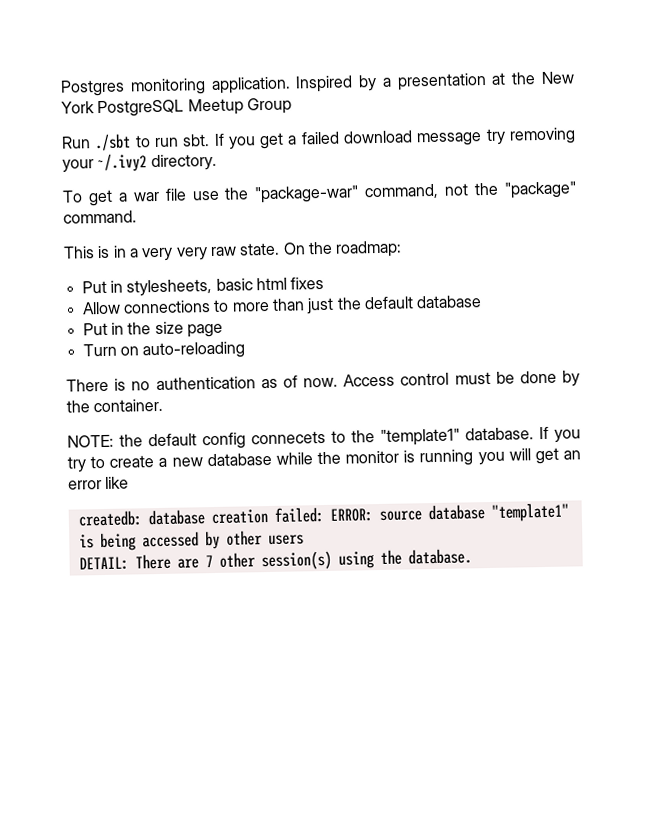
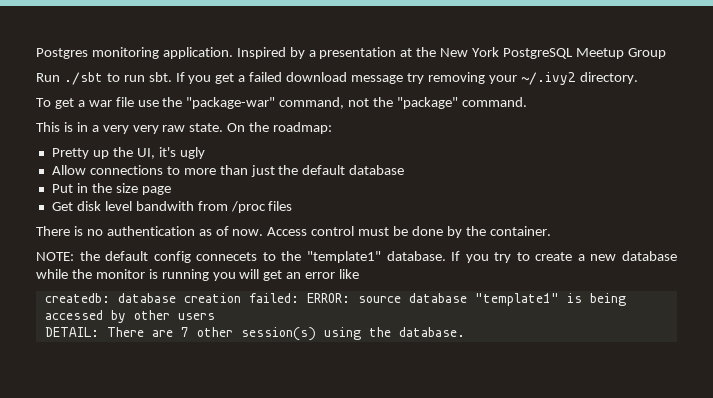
- Put in stylesheets, basic html fixes
+ Pretty up the UI, it's ugly
- Turn on auto-reloading
+ Get disk level bandwith from /proc files

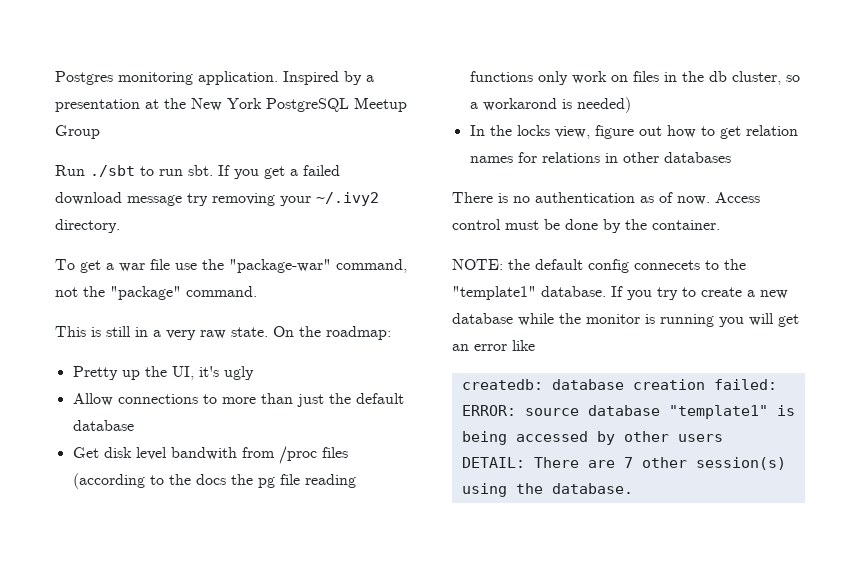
- This is in a very very raw state.
+ This is still in a very raw state.
- Put in the size page
- Get disk level bandwith from /proc files
+ Get disk level bandwith from /proc files (according to the docs the pg file reading functions only work on files in the db cluster, so a workarond is needed)
+ In the locks view, figure out how to get relation names for relations in other databases

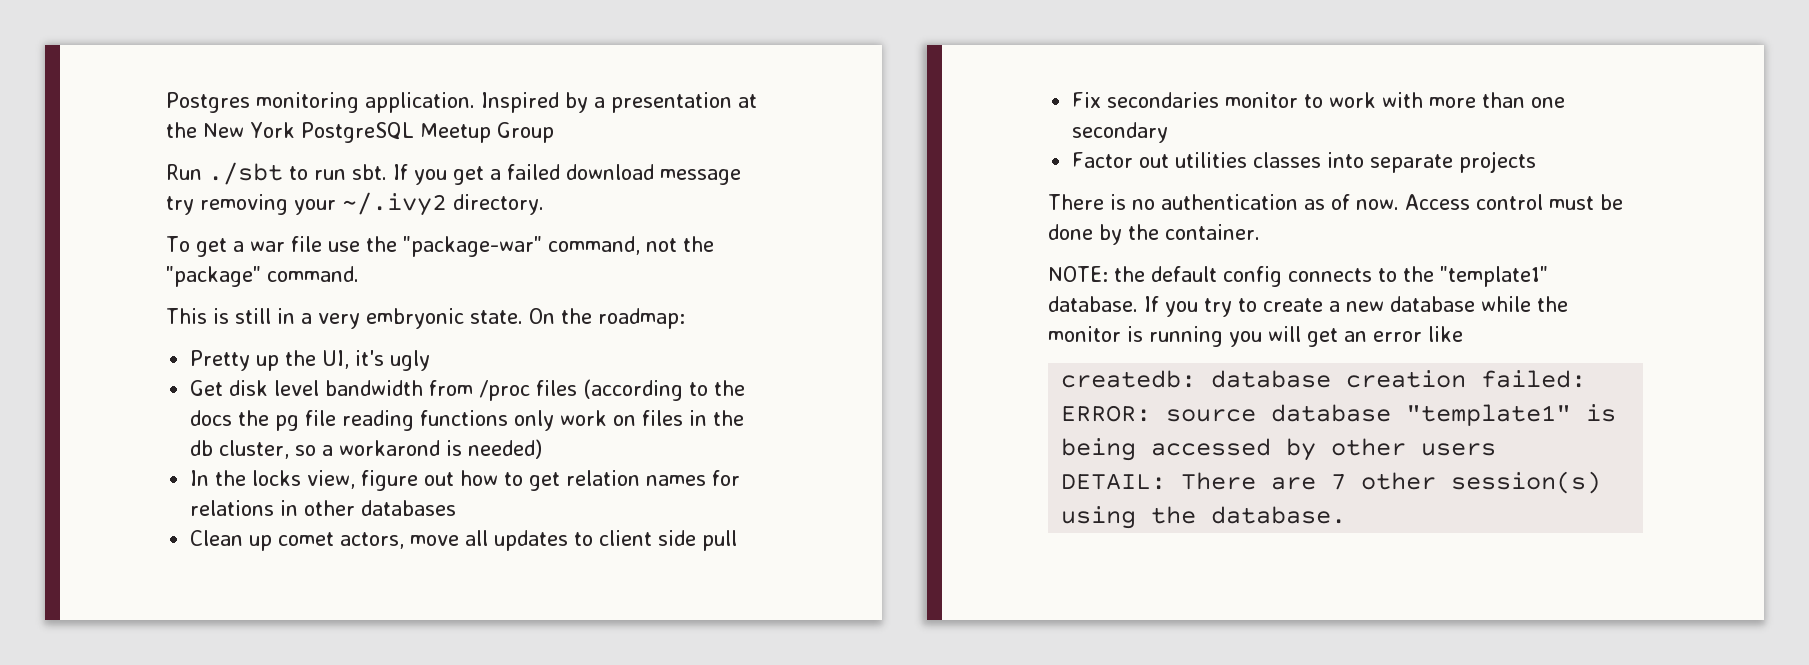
- This is still in a very raw state.
+ This is still in a very embryonic state.
- Allow connections to more than just the default database
- Get disk level bandwith from /proc files (according to the docs the pg file reading functions only work on files in the db cluster, so a workarond is needed)
+ Get disk level bandwidth from /proc files (according to the docs the pg file reading functions only work on files in the db cluster, so a workarond is needed)
+ Clean up comet actors, move all updates to client side pull
+ Fix secondaries monitor to work with more than one secondary
+ Factor out utilities classes into separate projects
- NOTE: the default config connecets to the "template1" database.
+ NOTE: the default config connects to the "template1" database.

